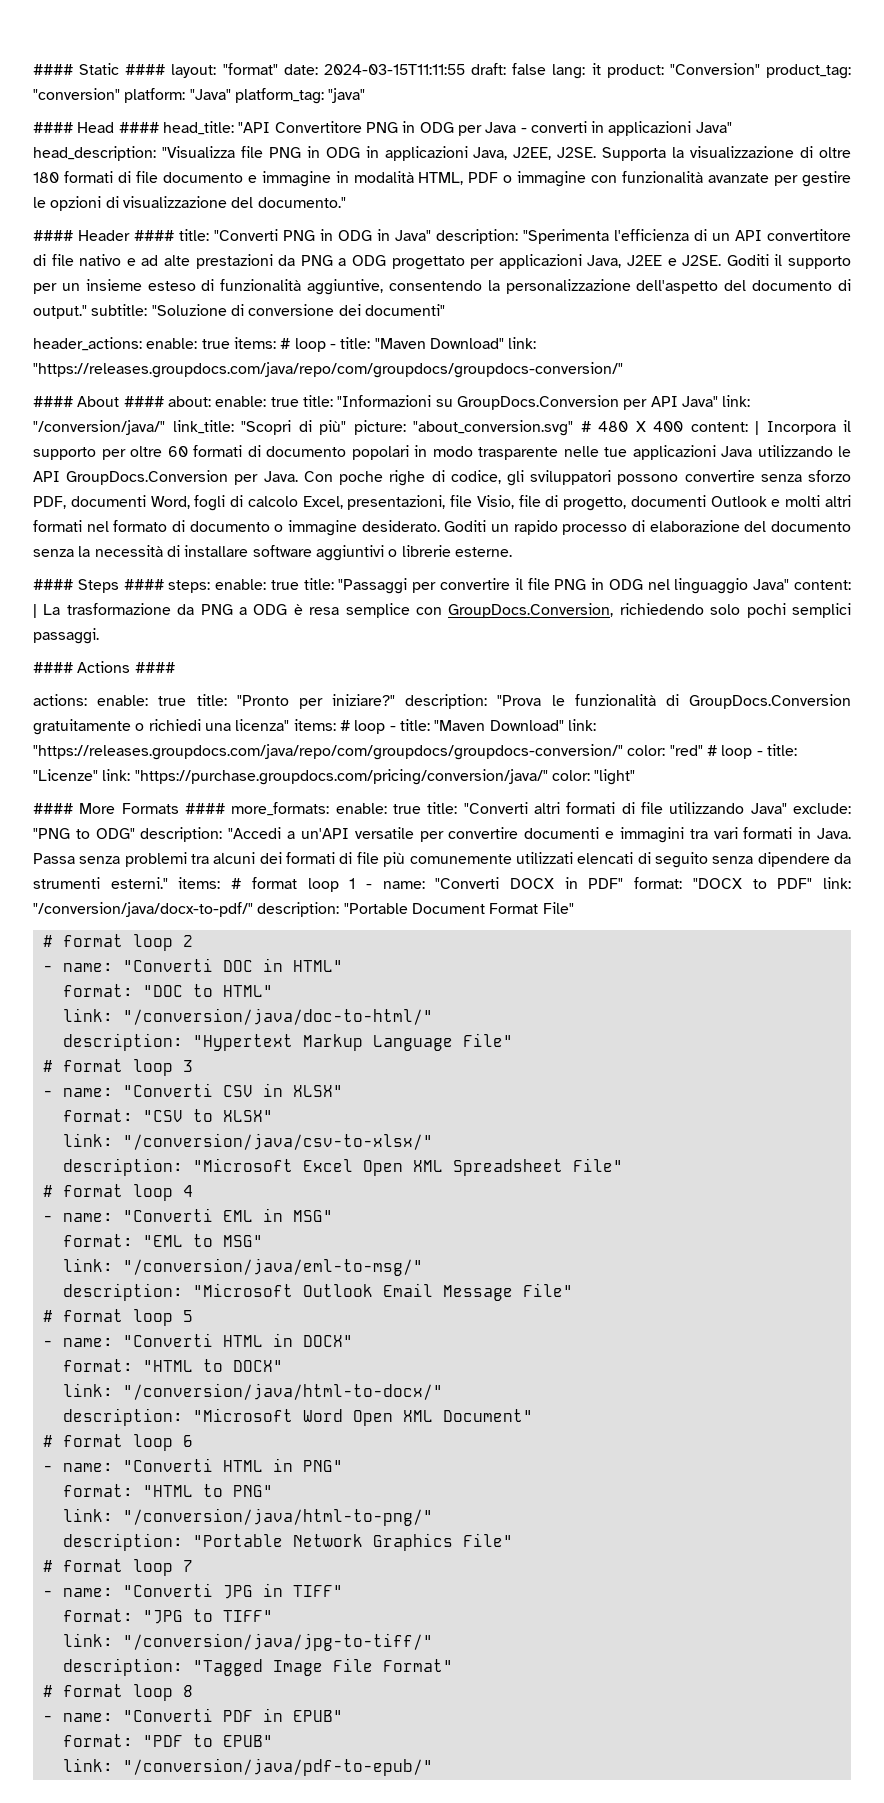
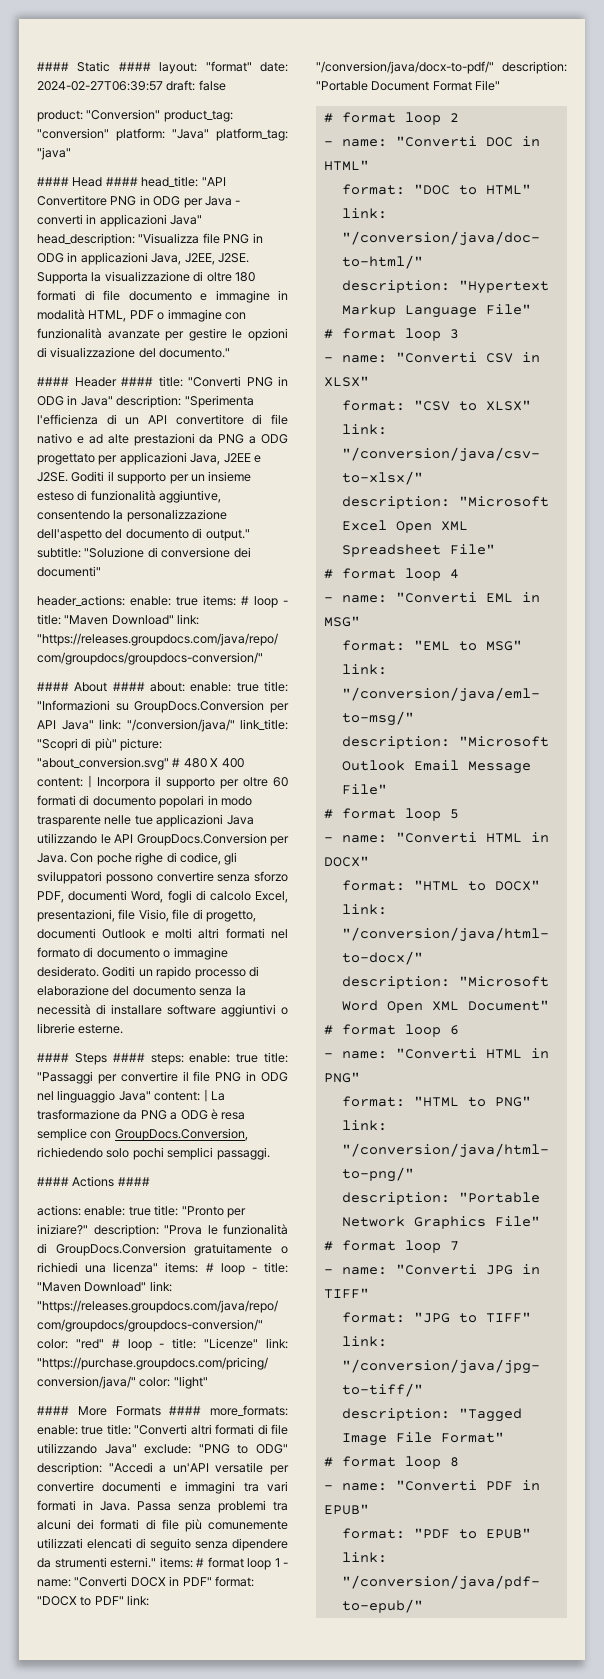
- #### Static #### layout: "format" date: 2024-03-15T11:11:55 draft: false lang: it product: "Conversion" product_tag: "conversion" platform: "Java" platform_tag: "java"
+ #### Static #### layout: "format" date: 2024-02-27T06:39:57 draft: false
+ product: "Conversion" product_tag: "conversion" platform: "Java" platform_tag: "java"

